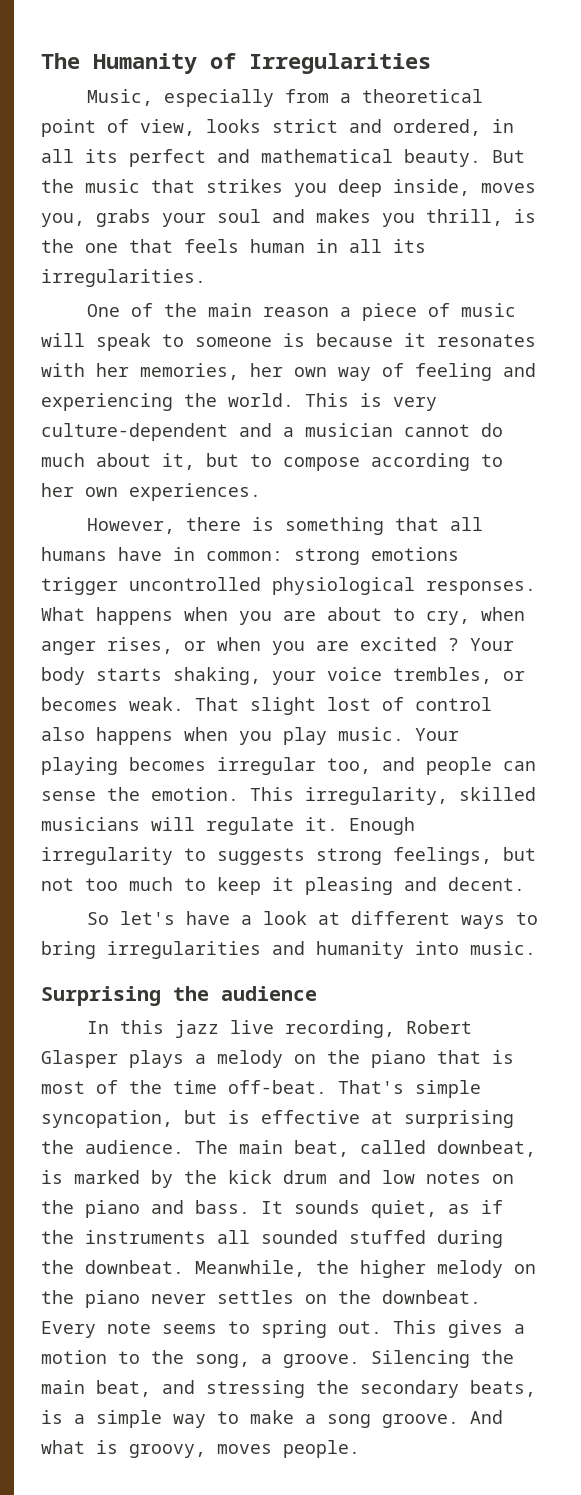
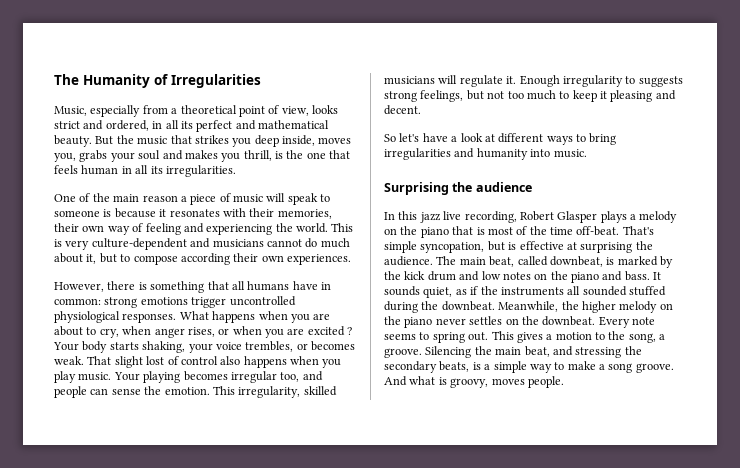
- One of the main reason a piece of music will speak to someone is because it resonates with her memories, her own way of feeling and experiencing the world.
+ One of the main reason a piece of music will speak to someone is because it resonates with their memories, their own way of feeling and experiencing the world.
- This is very culture-dependent and a musician cannot do much about it, but to compose according to her own experiences.
+ This is very culture-dependent and musicians cannot do much about it, but to compose according their own experiences.

